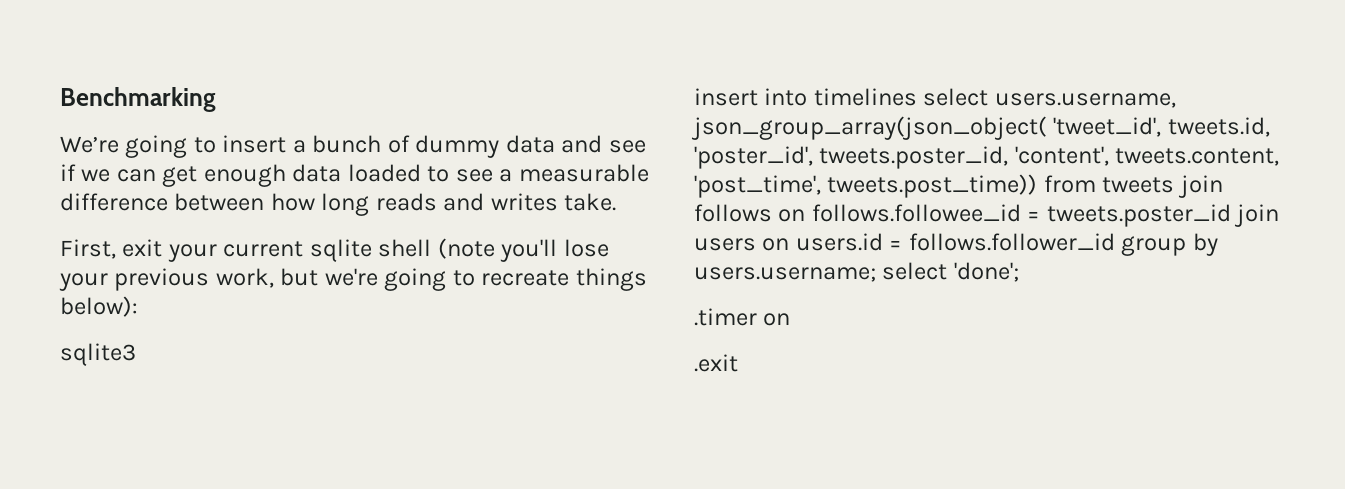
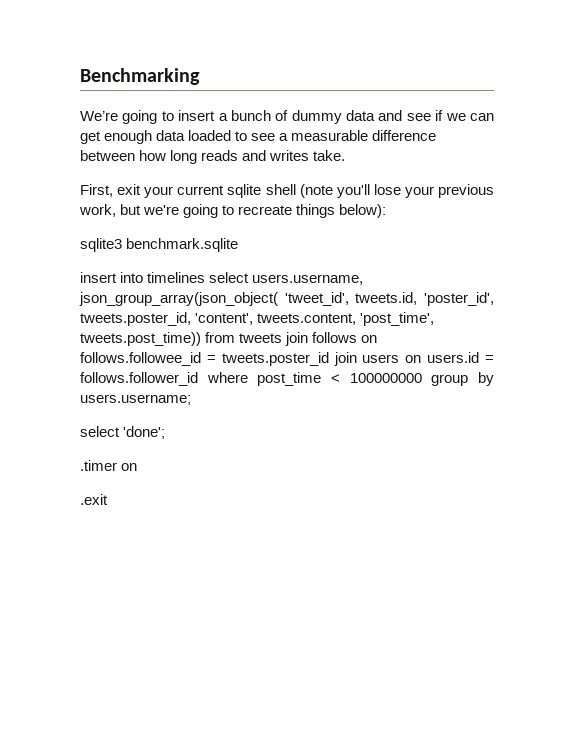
- sqlite3
+ sqlite3 benchmark.sqlite
- insert into timelines select users.username, json_group_array(json_object( 'tweet_id', tweets.id, 'poster_id', tweets.poster_id, 'content', tweets.content, 'post_time', tweets.post_time)) from tweets join follows on follows.followee_id = tweets.poster_id join users on users.id = follows.follower_id group by users.username; select 'done';
+ insert into timelines select users.username, json_group_array(json_object( 'tweet_id', tweets.id, 'poster_id', tweets.poster_id, 'content', tweets.content, 'post_time', tweets.post_time)) from tweets join follows on follows.followee_id = tweets.poster_id join users on users.id = follows.follower_id where post_time < 100000000 group by users.username;
+ select 'done';

